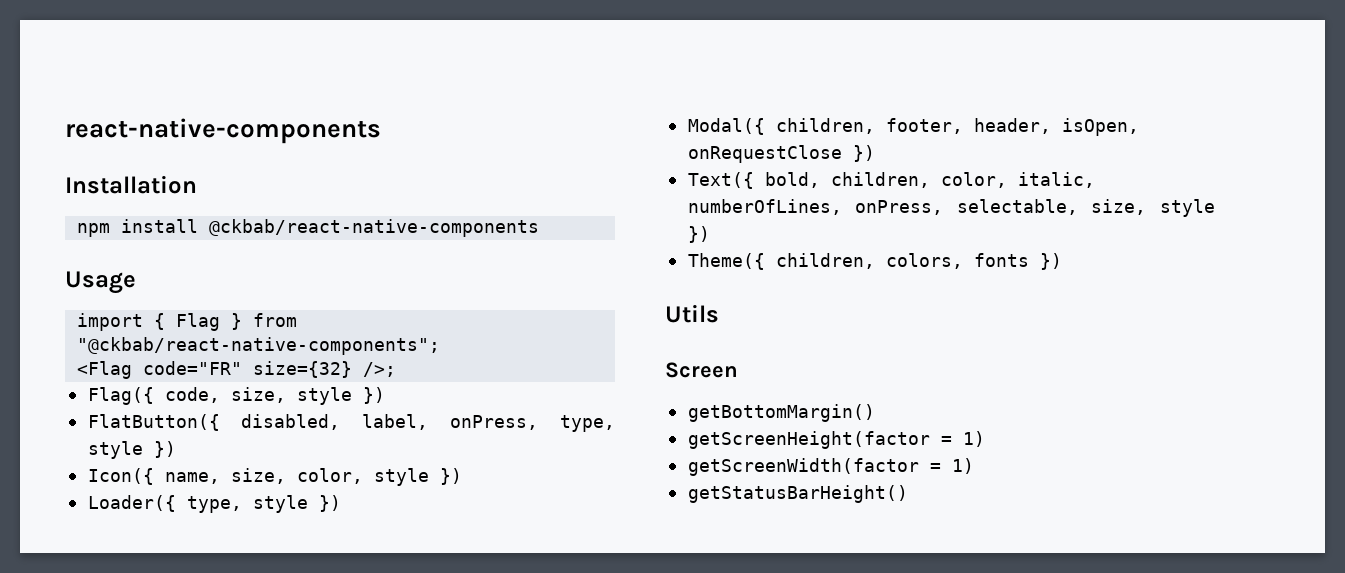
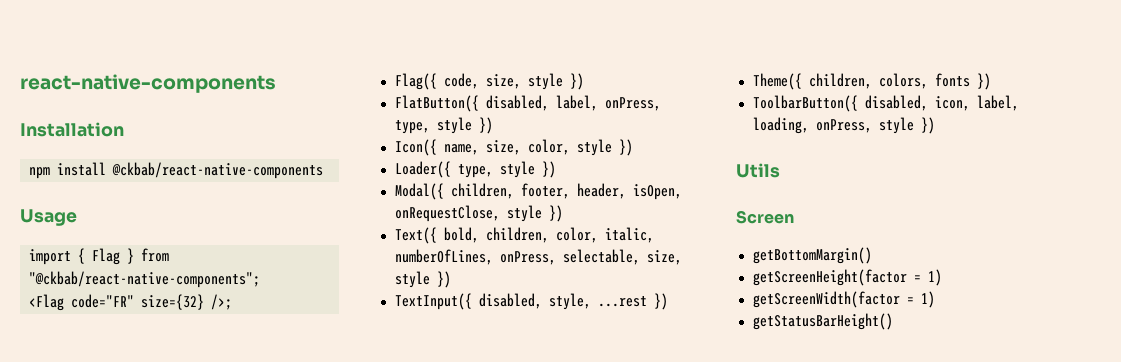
- Modal({ children, footer, header, isOpen, onRequestClose })
+ Modal({ children, footer, header, isOpen, onRequestClose, style })
+ TextInput({ disabled, style, ...rest })
+ ToolbarButton({ disabled, icon, label, loading, onPress, style })

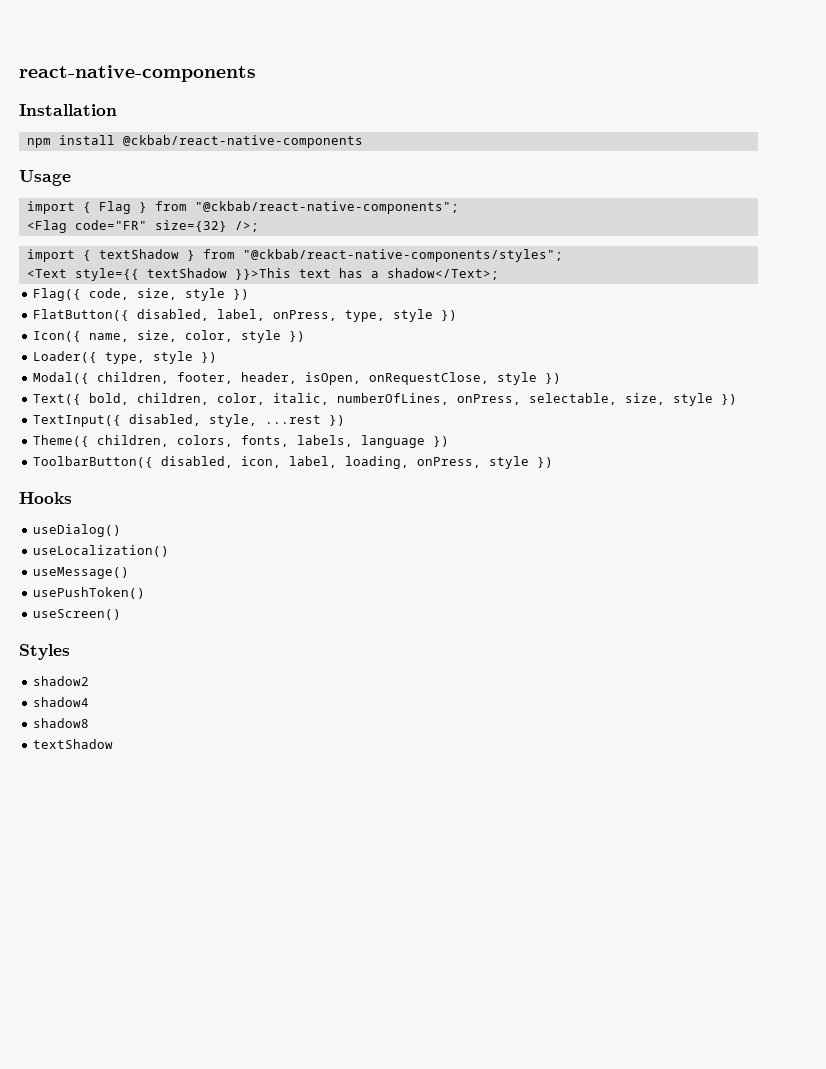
+ import { textShadow } from "@ckbab/react-native-components/styles";
+ <Text style={{ textShadow }}>This text has a shadow</Text>;
- Theme({ children, colors, fonts })
+ Theme({ children, colors, fonts, labels, language })
- Utils
- Screen
- getBottomMargin()
- getScreenHeight(factor = 1)
- getScreenWidth(factor = 1)
- getStatusBarHeight()
+ Hooks
+ useDialog()
+ useLocalization()
+ useMessage()
+ usePushToken()
+ useScreen()
+ Styles
+ shadow2
+ shadow4
+ shadow8
+ textShadow

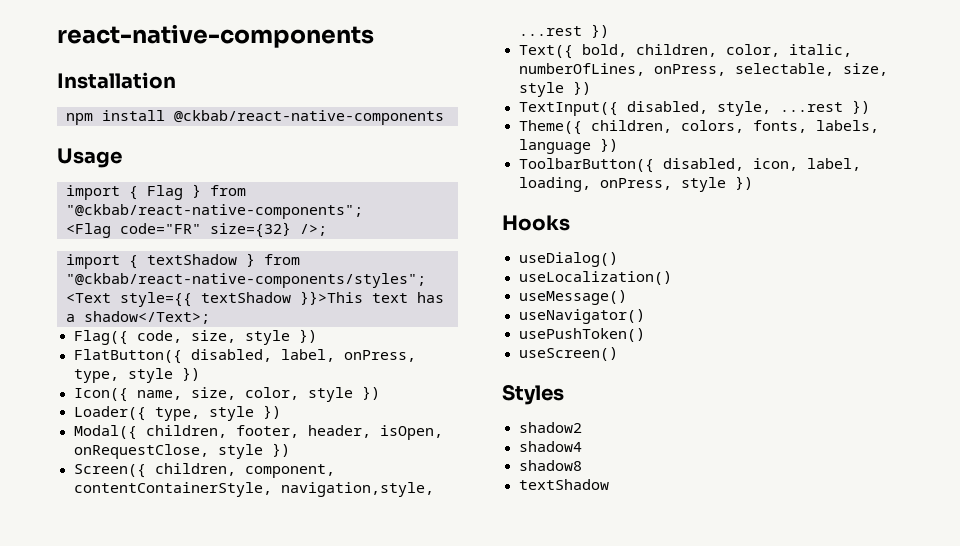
+ Screen({ children, component, contentContainerStyle, navigation,style, ...rest })
+ useNavigator()

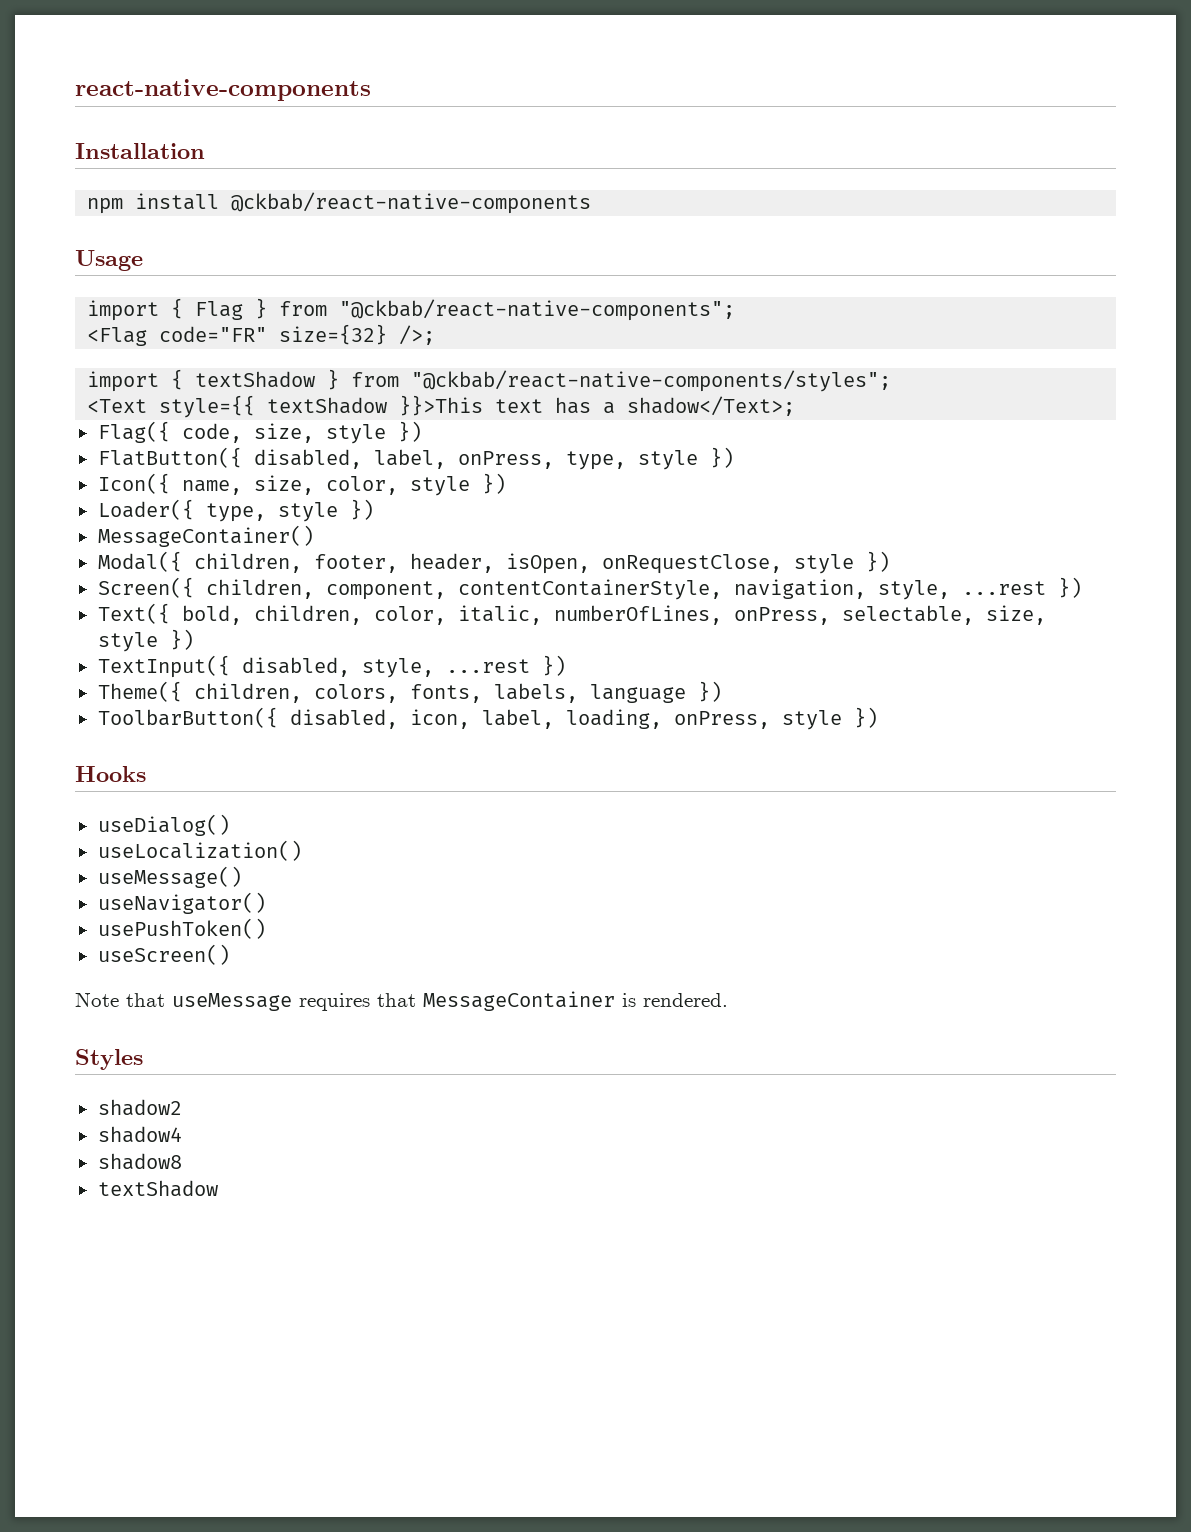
+ MessageContainer()
- Screen({ children, component, contentContainerStyle, navigation,style, ...rest })
+ Screen({ children, component, contentContainerStyle, navigation, style, ...rest })
+ Note that useMessage requires that MessageContainer is rendered.

